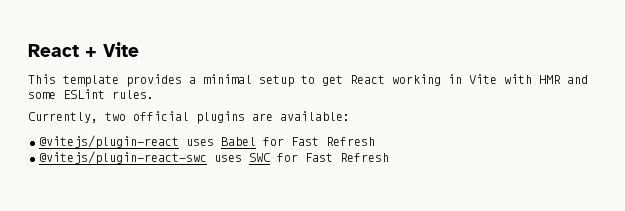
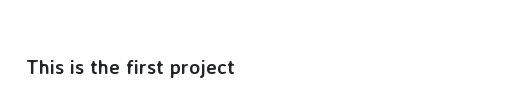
- React + Vite
- This template provides a minimal setup to get React working in Vite with HMR and some ESLint rules.
- Currently, two official plugins are available:
- @vitejs/plugin-react uses Babel for Fast Refresh
- @vitejs/plugin-react-swc uses SWC for Fast Refresh
+ This is the first project

